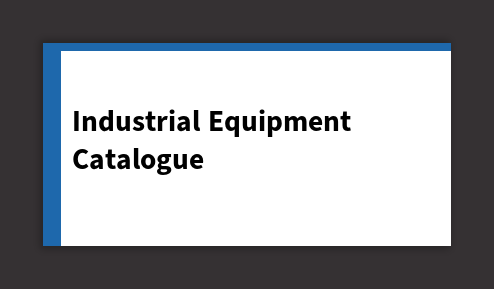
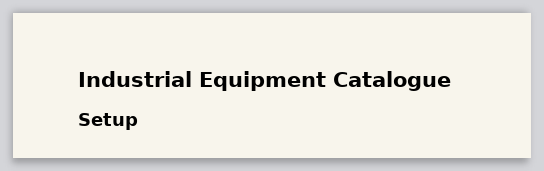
+ Setup

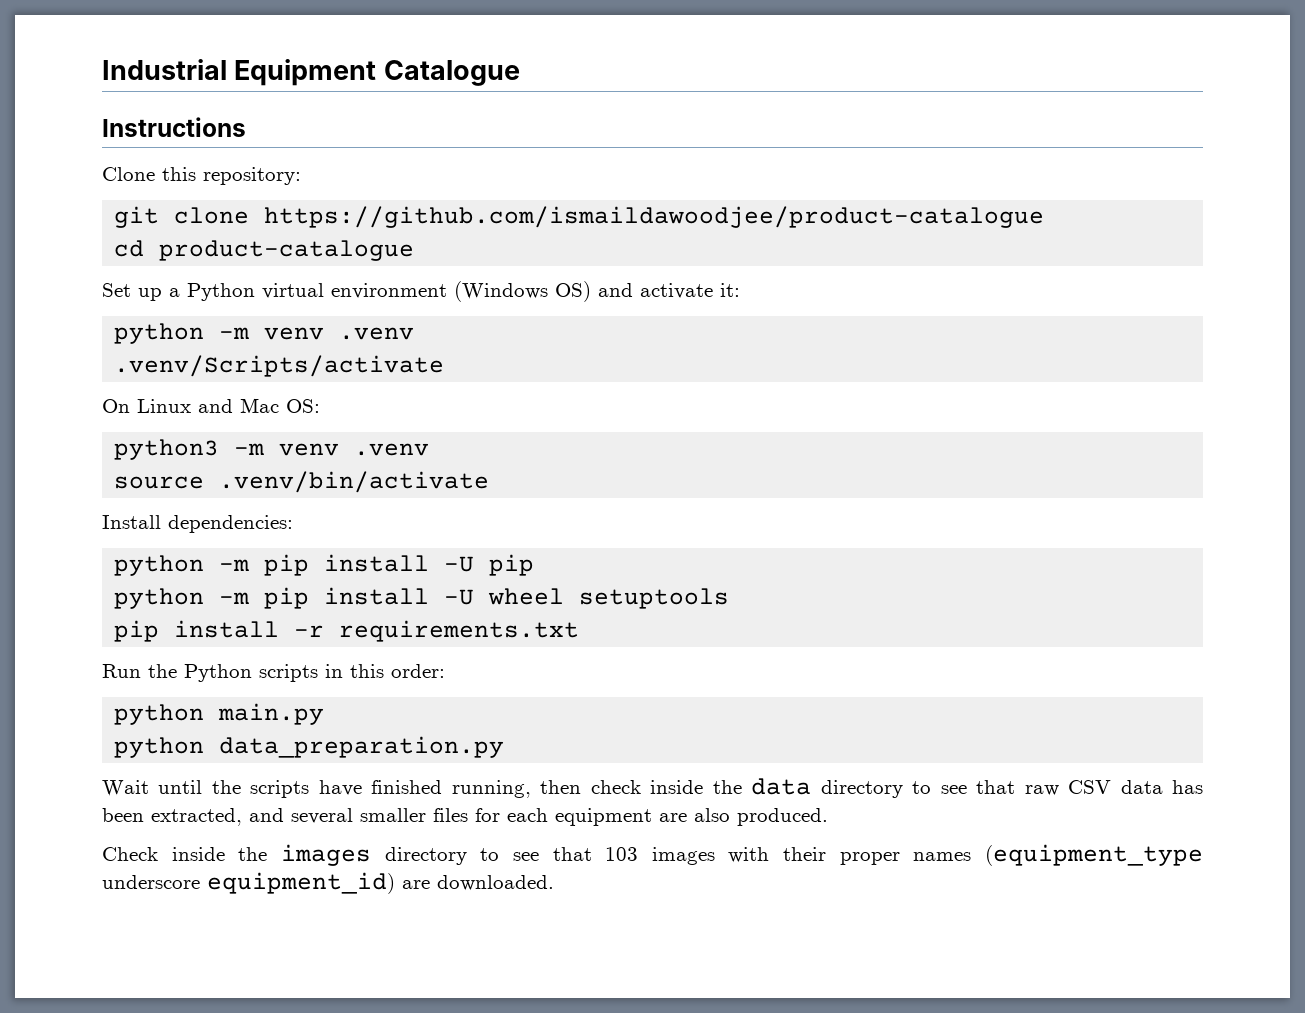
- Setup
+ Instructions
+ Clone this repository:
+ git clone https://github.com/ismaildawoodjee/product-catalogue
+ cd product-catalogue
+ Set up a Python virtual environment (Windows OS) and activate it:
+ python -m venv .venv
+ .venv/Scripts/activate
+ On Linux and Mac OS:
+ python3 -m venv .venv
+ source .venv/bin/activate
+ Install dependencies:
+ python -m pip install -U pip
+ python -m pip install -U wheel setuptools
+ pip install -r requirements.txt
+ Run the Python scripts in this order:
+ python main.py
+ python data_preparation.py
+ Wait until the scripts have finished running, then check inside the data directory to see that raw CSV data has been extracted, and several smaller files for each equipment are also produced.
+ Check inside the images directory to see that 103 images with their proper names (equipment_type underscore equipment_id) are downloaded.

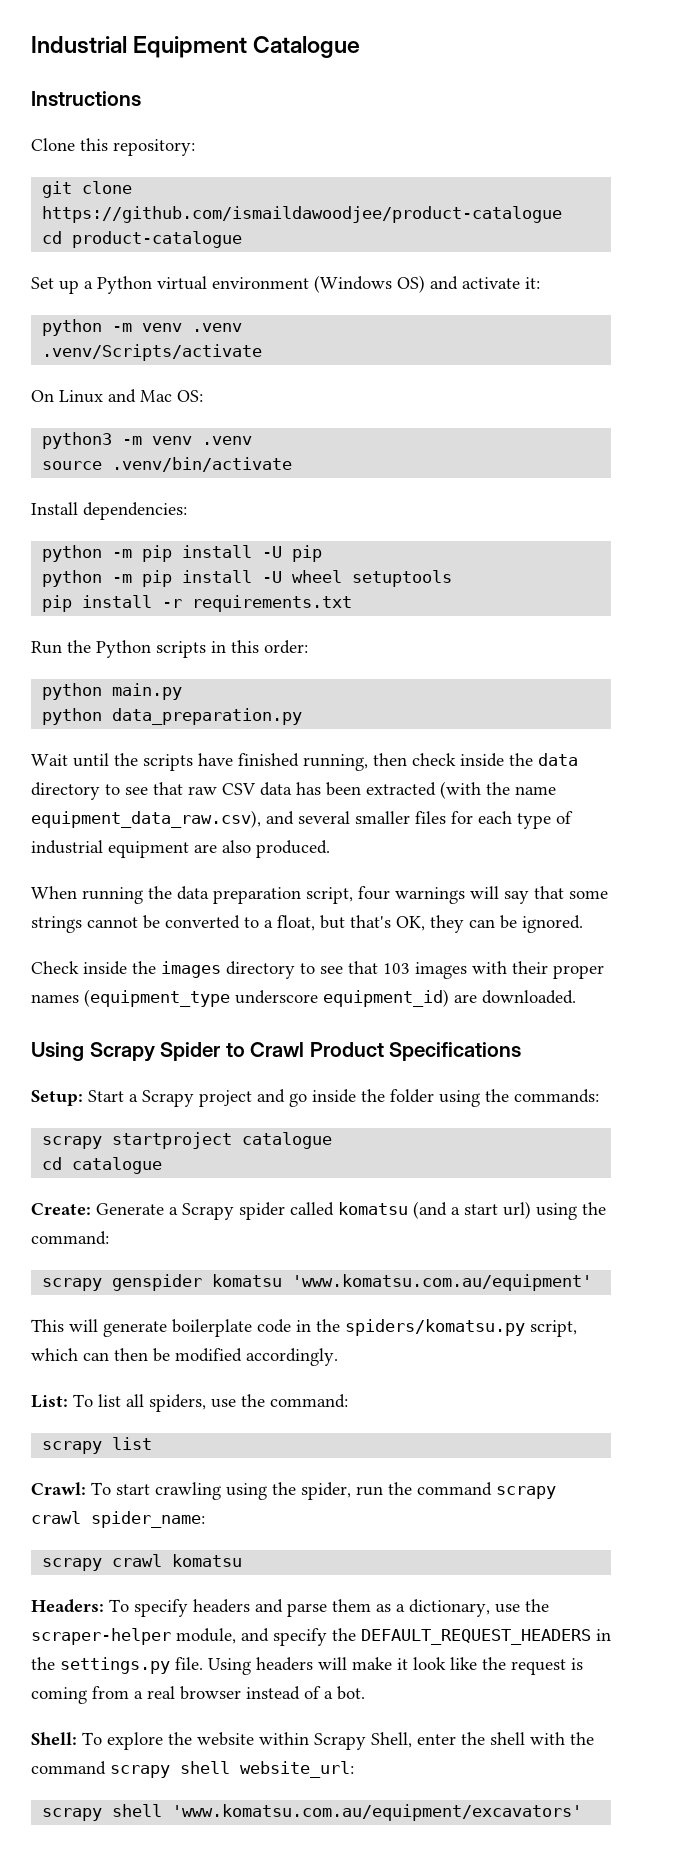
- Wait until the scripts have finished running, then check inside the data directory to see that raw CSV data has been extracted, and several smaller files for each equipment are also produced.
+ Wait until the scripts have finished running, then check inside the data directory to see that raw CSV data has been extracted (with the name equipment_data_raw.csv), and several smaller files for each type of industrial equipment are also produced.
+ When running the data preparation script, four warnings will say that some strings cannot be converted to a float, but that's OK, they can be ignored.
+ Using Scrapy Spider to Crawl Product Specifications
+ Setup: Start a Scrapy project and go inside the folder using the commands:
+ scrapy startproject catalogue
+ cd catalogue
+ Create: Generate a Scrapy spider called komatsu (and a start url) using the command:
+ scrapy genspider komatsu 'www.komatsu.com.au/equipment'
+ This will generate boilerplate code in the spiders/komatsu.py script, which can then be modified accordingly.
+ List: To list all spiders, use the command:
+ scrapy list
+ Crawl: To start crawling using the spider, run the command scrapy crawl spider_name:
+ scrapy crawl komatsu
+ Headers: To specify headers and parse them as a dictionary, use the scraper-helper module, and specify the DEFAULT_REQUEST_HEADERS in the settings.py file. Using headers will make it look like the request is coming from a real browser instead of a bot.
+ Shell: To explore the website within Scrapy Shell, enter the shell with the command scrapy shell website_url:
+ scrapy shell 'www.komatsu.com.au/equipment/excavators'

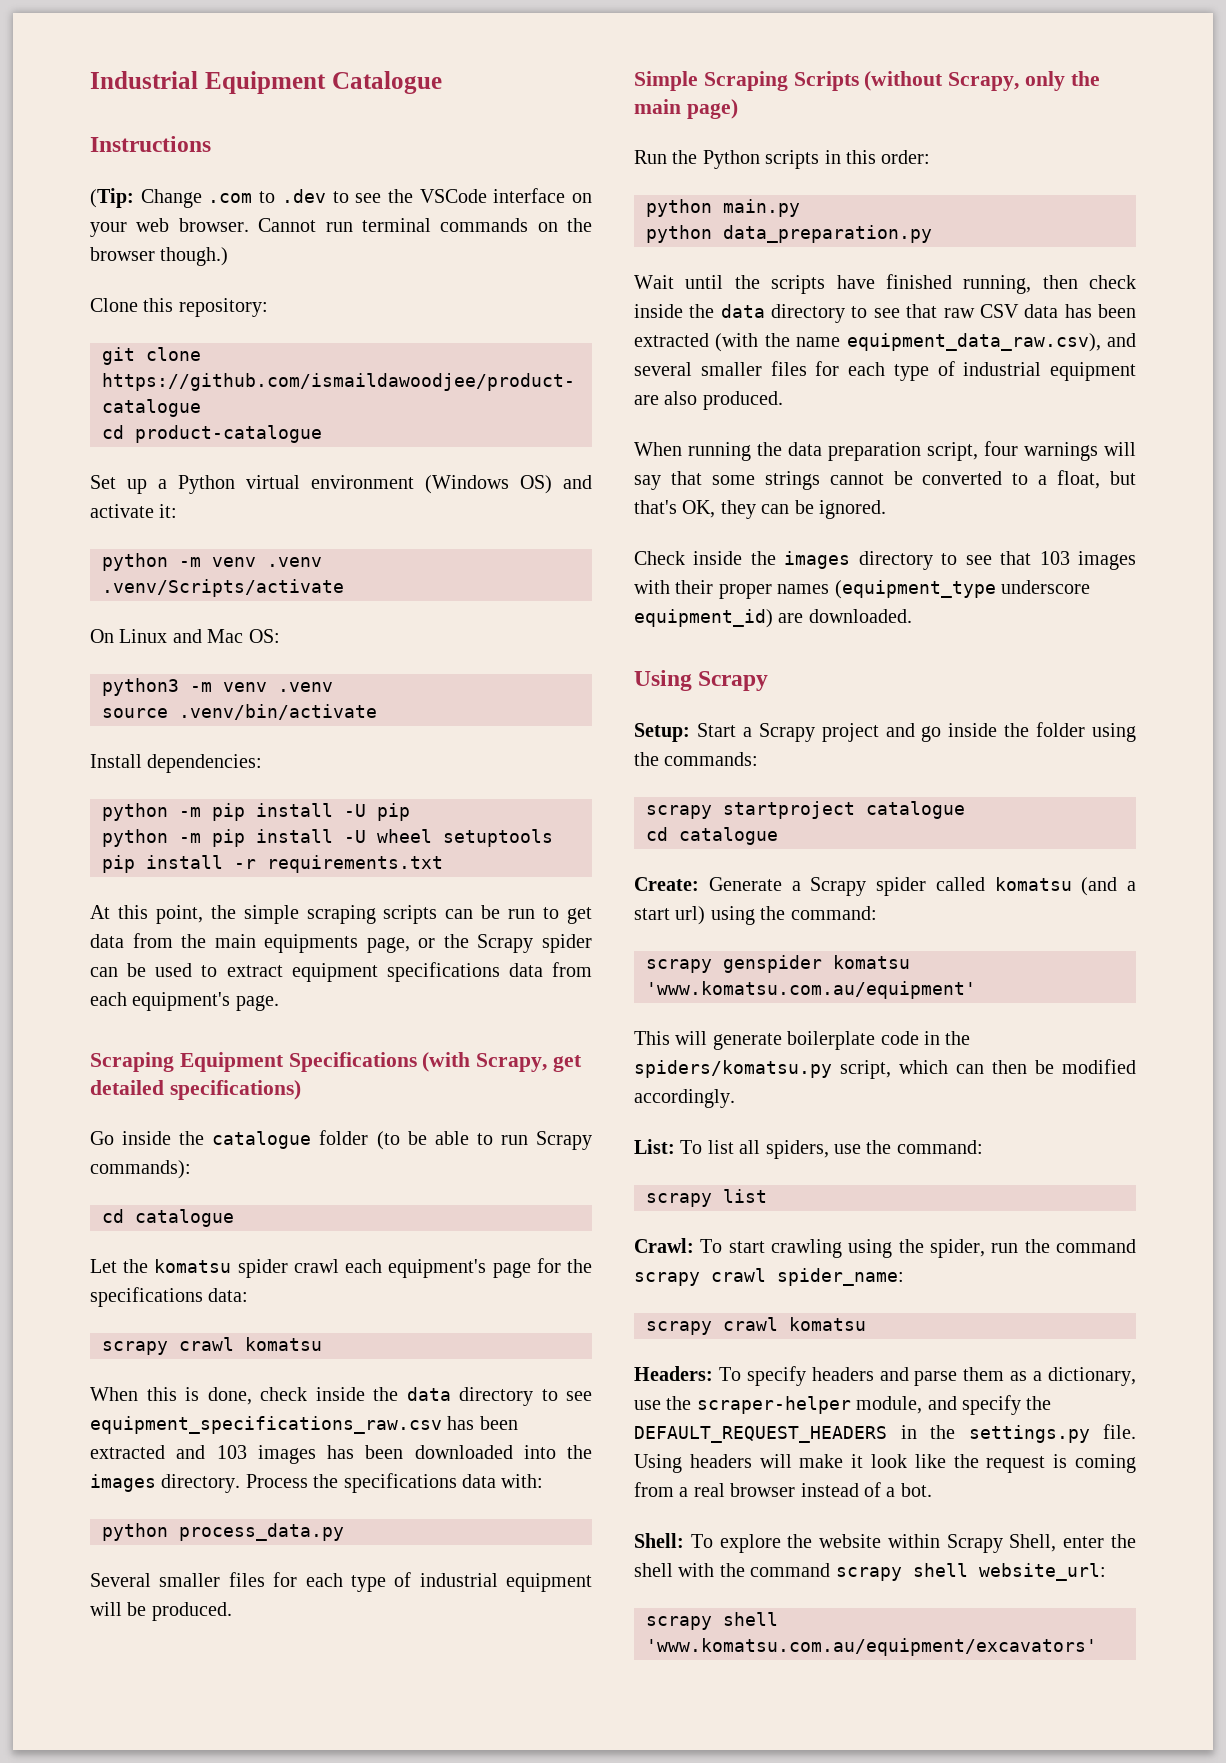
+ (Tip: Change .com to .dev to see the VSCode interface on your web browser. Cannot run terminal commands on the browser though.)
+ At this point, the simple scraping scripts can be run to get data from the main equipments page, or the Scrapy spider can be used to extract equipment specifications data from each equipment's page.
+ Scraping Equipment Specifications (with Scrapy, get detailed specifications)
+ Go inside the catalogue folder (to be able to run Scrapy commands):
+ cd catalogue
+ Let the komatsu spider crawl each equipment's page for the specifications data:
+ scrapy crawl komatsu
+ When this is done, check inside the data directory to see equipment_specifications_raw.csv has been extracted and 103 images has been downloaded into the images directory. Process the specifications data with:
+ python process_data.py
+ Several smaller files for each type of industrial equipment will be produced.
+ Simple Scraping Scripts (without Scrapy, only the main page)
- Using Scrapy Spider to Crawl Product Specifications
+ Using Scrapy

